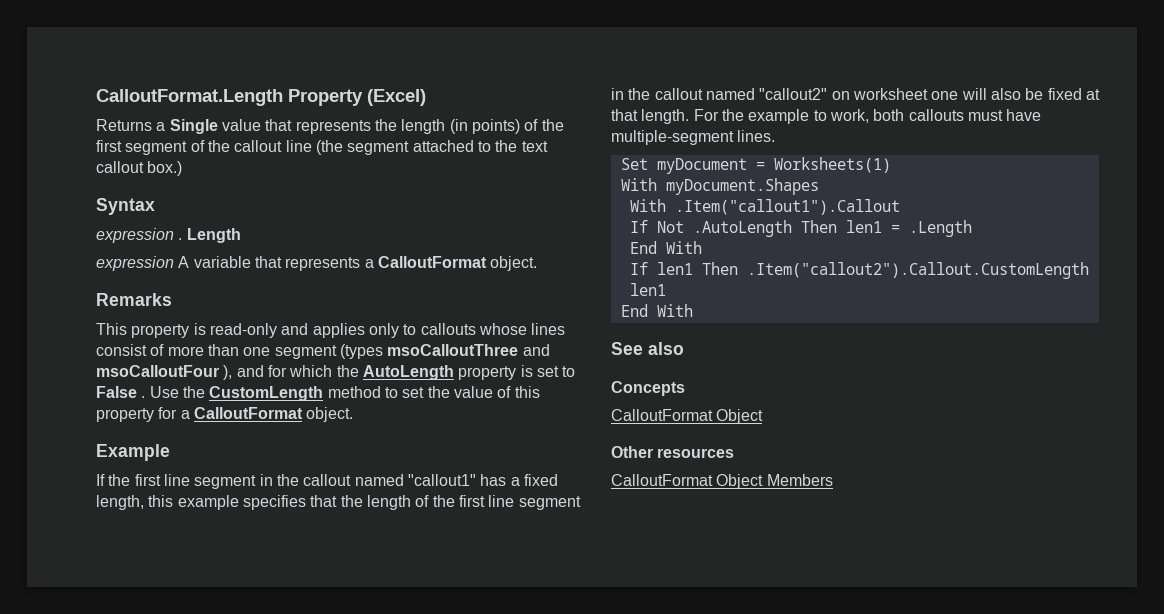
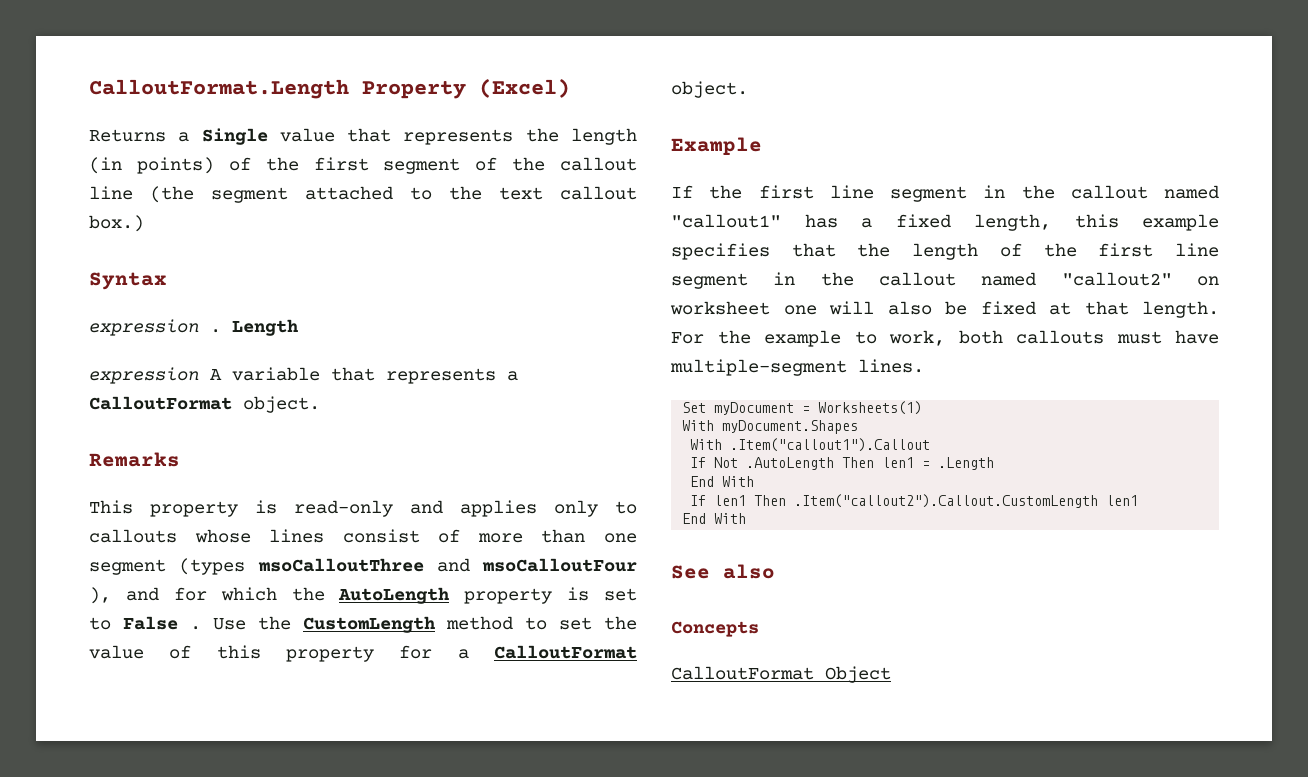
- Other resources
- CalloutFormat Object Members

